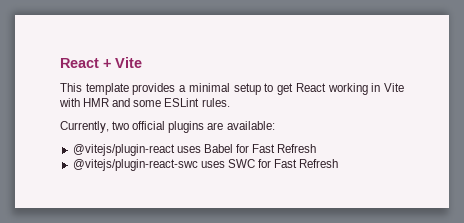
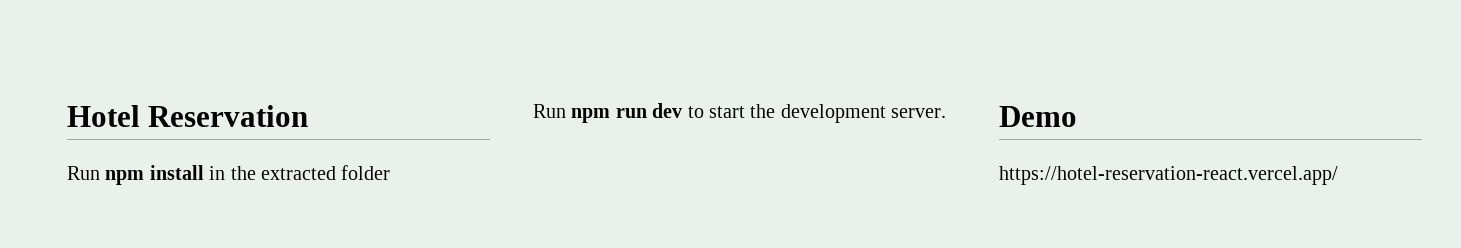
- React + Vite
- This template provides a minimal setup to get React working in Vite with HMR and some ESLint rules.
- Currently, two official plugins are available:
- @vitejs/plugin-react uses Babel for Fast Refresh
- @vitejs/plugin-react-swc uses SWC for Fast Refresh
+ Hotel Reservation
+ Run npm install in the extracted folder
+ Run npm run dev to start the development server.
+ Demo
+ https://hotel-reservation-react.vercel.app/

